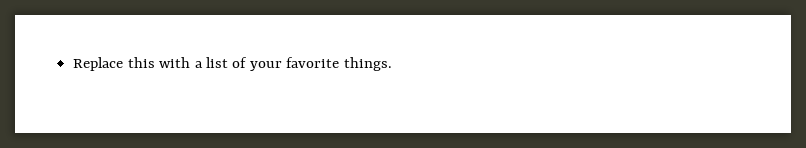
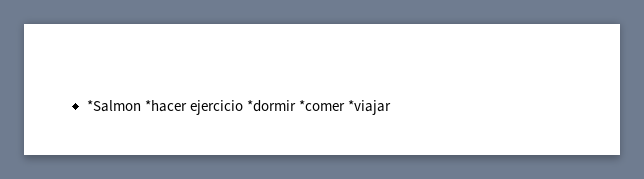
- Replace this with a list of your favorite things.
+ *Salmon *hacer ejercicio *dormir *comer *viajar

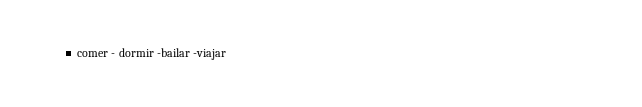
- *Salmon *hacer ejercicio *dormir *comer *viajar
+ comer - dormir -bailar -viajar

